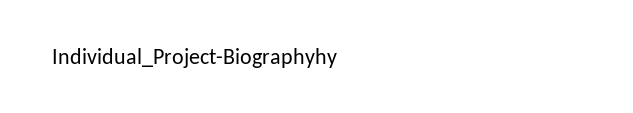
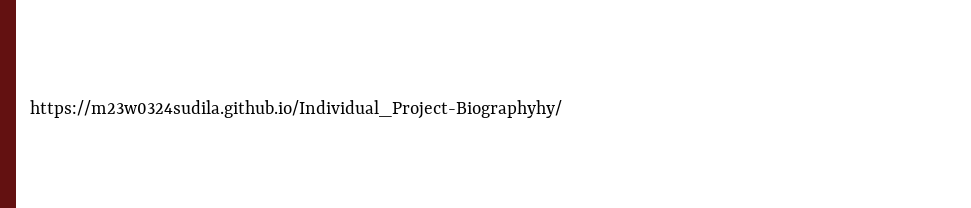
- Individual_Project-Biographyhy
+ https://m23w0324sudila.github.io/Individual_Project-Biographyhy/

